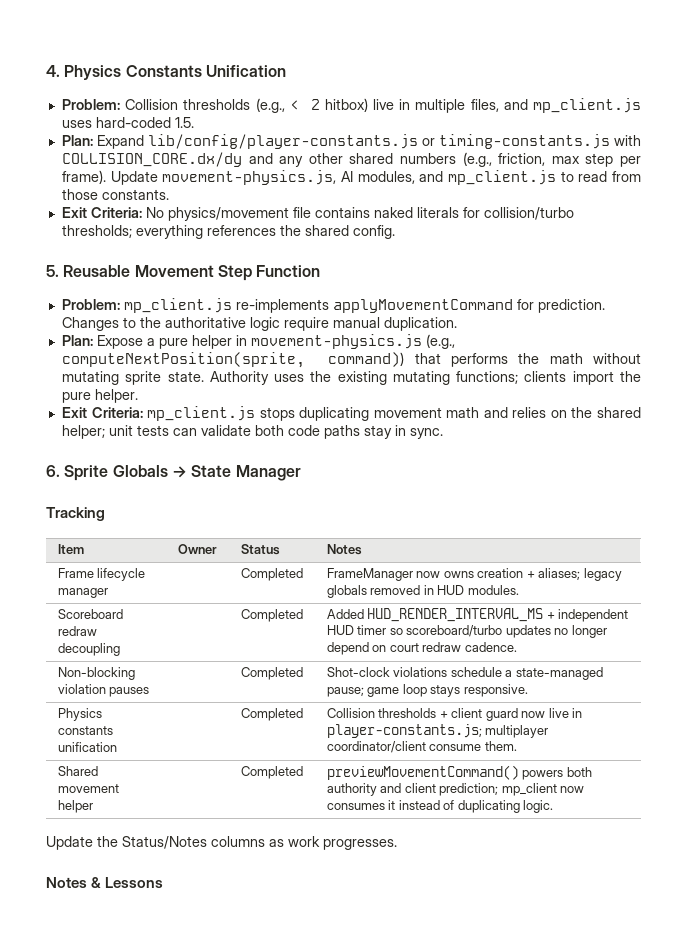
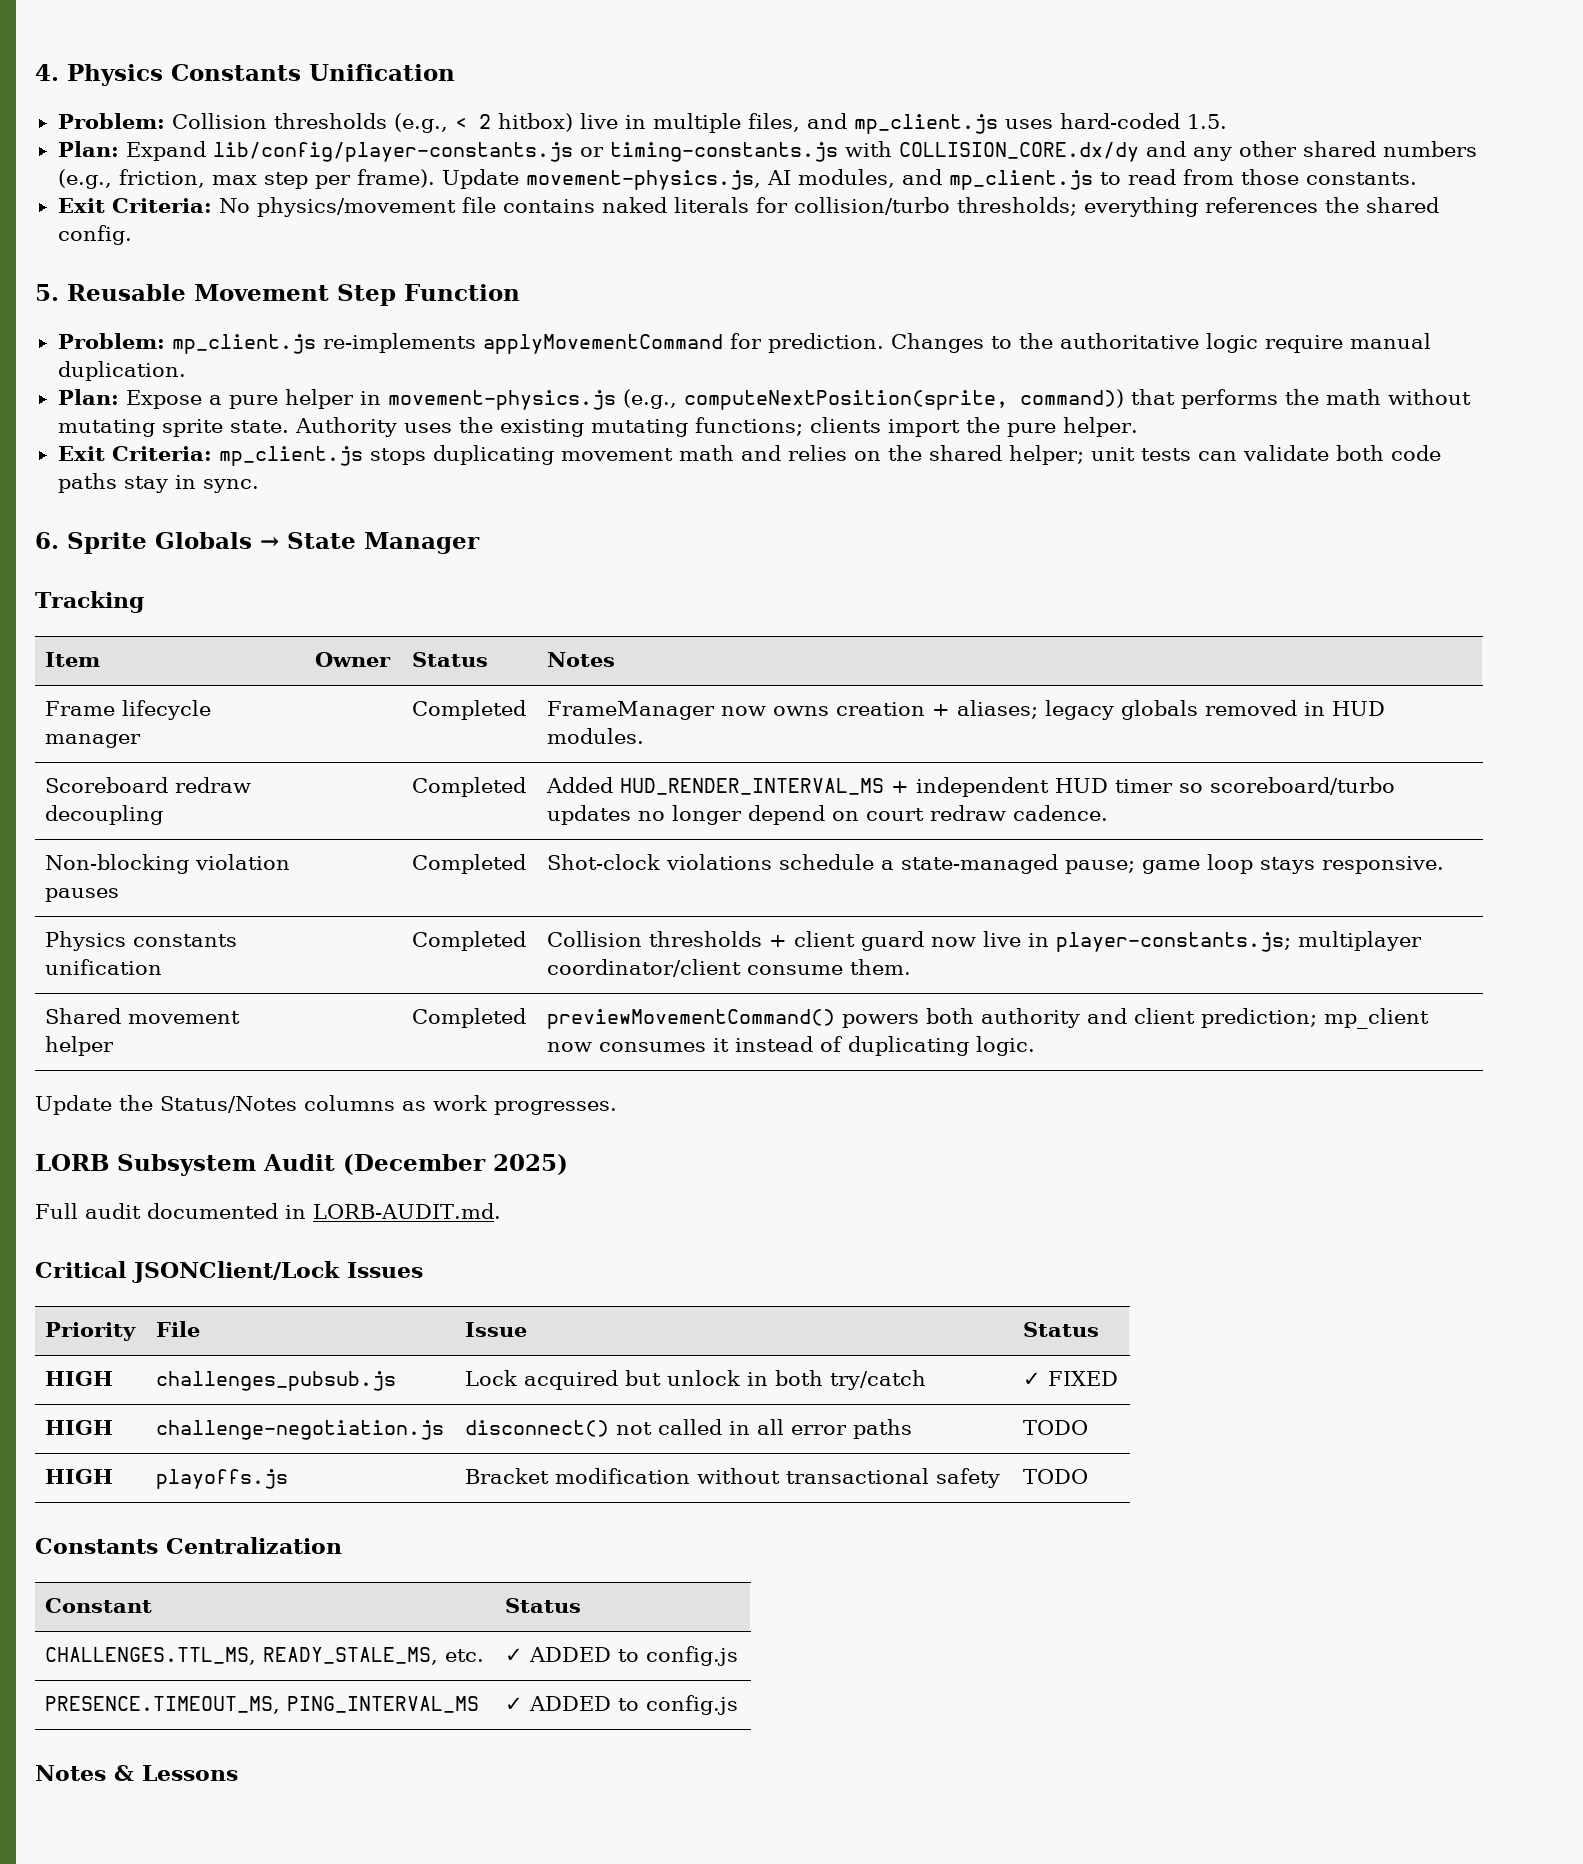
+ LORB Subsystem Audit (December 2025)
+ Full audit documented in LORB-AUDIT.md.
+ Critical JSONClient/Lock Issues
+ Priority | File | Issue | Status
+ HIGH | challenges_pubsub.js | Lock acquired but unlock in both try/catch | ✓ FIXED
+ HIGH | challenge-negotiation.js | disconnect() not called in all error paths | TODO
+ HIGH | playoffs.js | Bracket modification without transactional safety | TODO
+ Constants Centralization
+ Constant | Status
+ CHALLENGES.TTL_MS, READY_STALE_MS, etc. | ✓ ADDED to config.js
+ PRESENCE.TIMEOUT_MS, PING_INTERVAL_MS | ✓ ADDED to config.js

